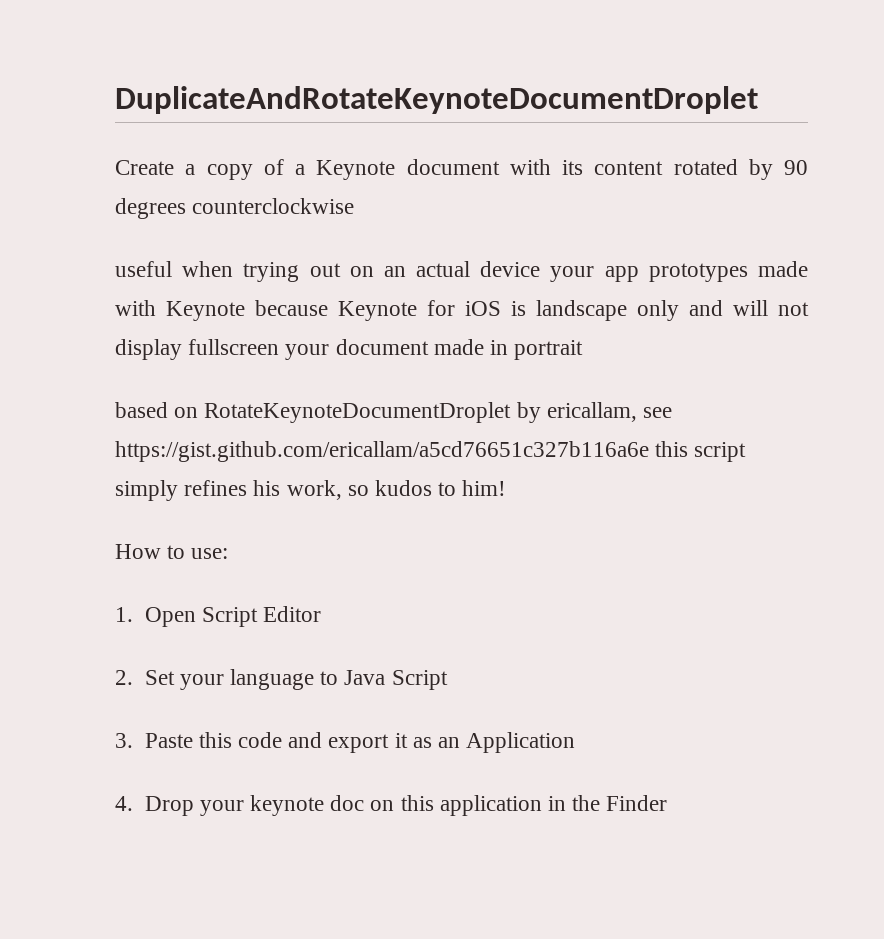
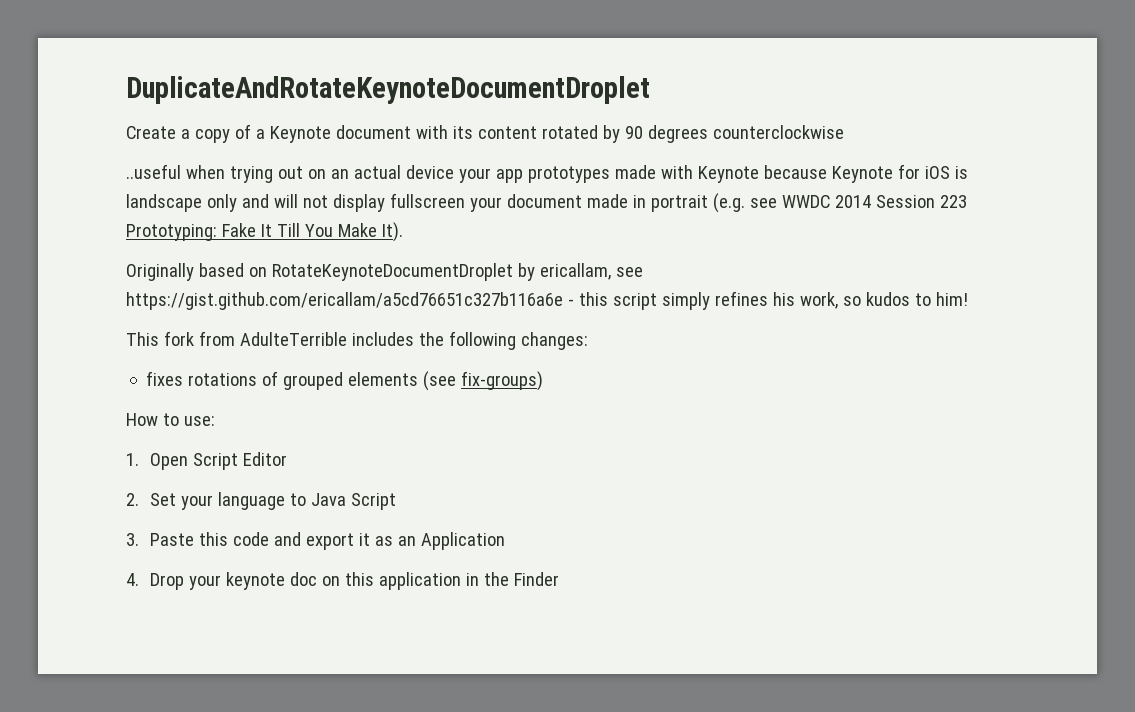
- useful when trying out on an actual device your app prototypes made with Keynote because Keynote for iOS is landscape only and will not display fullscreen your document made in portrait
- based on RotateKeynoteDocumentDroplet by ericallam, see https://gist.github.com/ericallam/a5cd76651c327b116a6e this script simply refines his work, so kudos to him!
+ ..useful when trying out on an actual device your app prototypes made with Keynote because Keynote for iOS is landscape only and will not display fullscreen your document made in portrait (e.g. see WWDC 2014 Session 223 Prototyping: Fake It Till You Make It).
+ Originally based on RotateKeynoteDocumentDroplet by ericallam, see https://gist.github.com/ericallam/a5cd76651c327b116a6e - this script simply refines his work, so kudos to him!
+ This fork from AdulteTerrible includes the following changes:
+ fixes rotations of grouped elements (see fix-groups)

